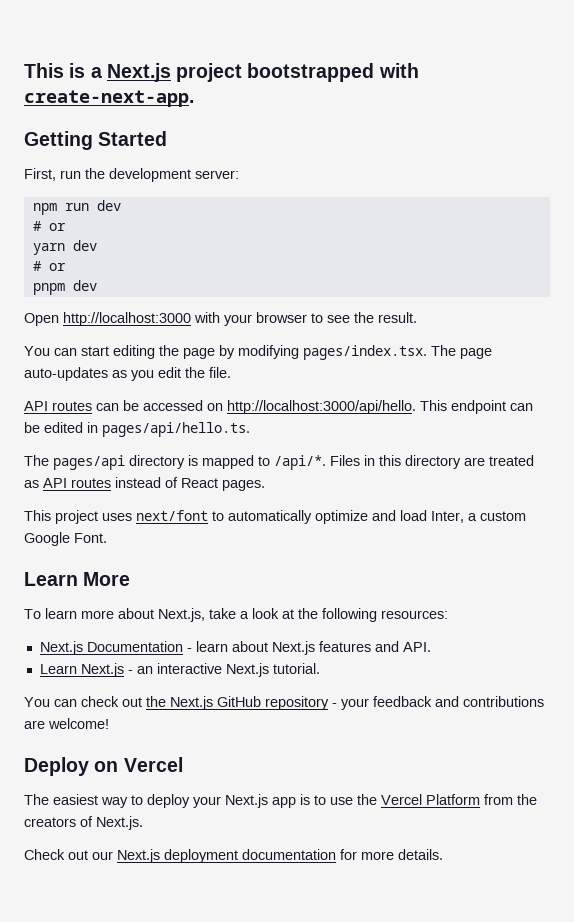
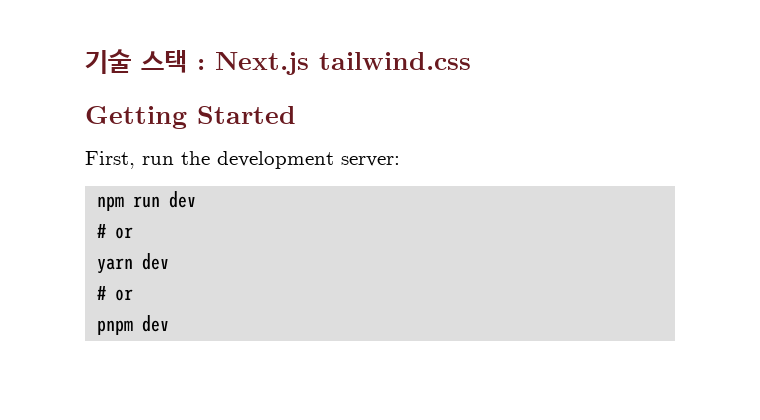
- This is a Next.js project bootstrapped with create-next-app.
+ 기술 스택 : Next.js tailwind.css
- Open http://localhost:3000 with your browser to see the result.
- You can start editing the page by modifying pages/index.tsx. The page auto-updates as you edit the file.
- API routes can be accessed on http://localhost:3000/api/hello. This endpoint can be edited in pages/api/hello.ts.
- The pages/api directory is mapped to /api/*. Files in this directory are treated as API routes instead of React pages.
- This project uses next/font to automatically optimize and load Inter, a custom Google Font.
- Learn More
- To learn more about Next.js, take a look at the following resources:
- Next.js Documentation - learn about Next.js features and API.
- Learn Next.js - an interactive Next.js tutorial.
- You can check out the Next.js GitHub repository - your feedback and contributions are welcome!
- Deploy on Vercel
- The easiest way to deploy your Next.js app is to use the Vercel Platform from the creators of Next.js.
- Check out our Next.js deployment documentation for more details.

